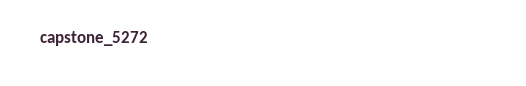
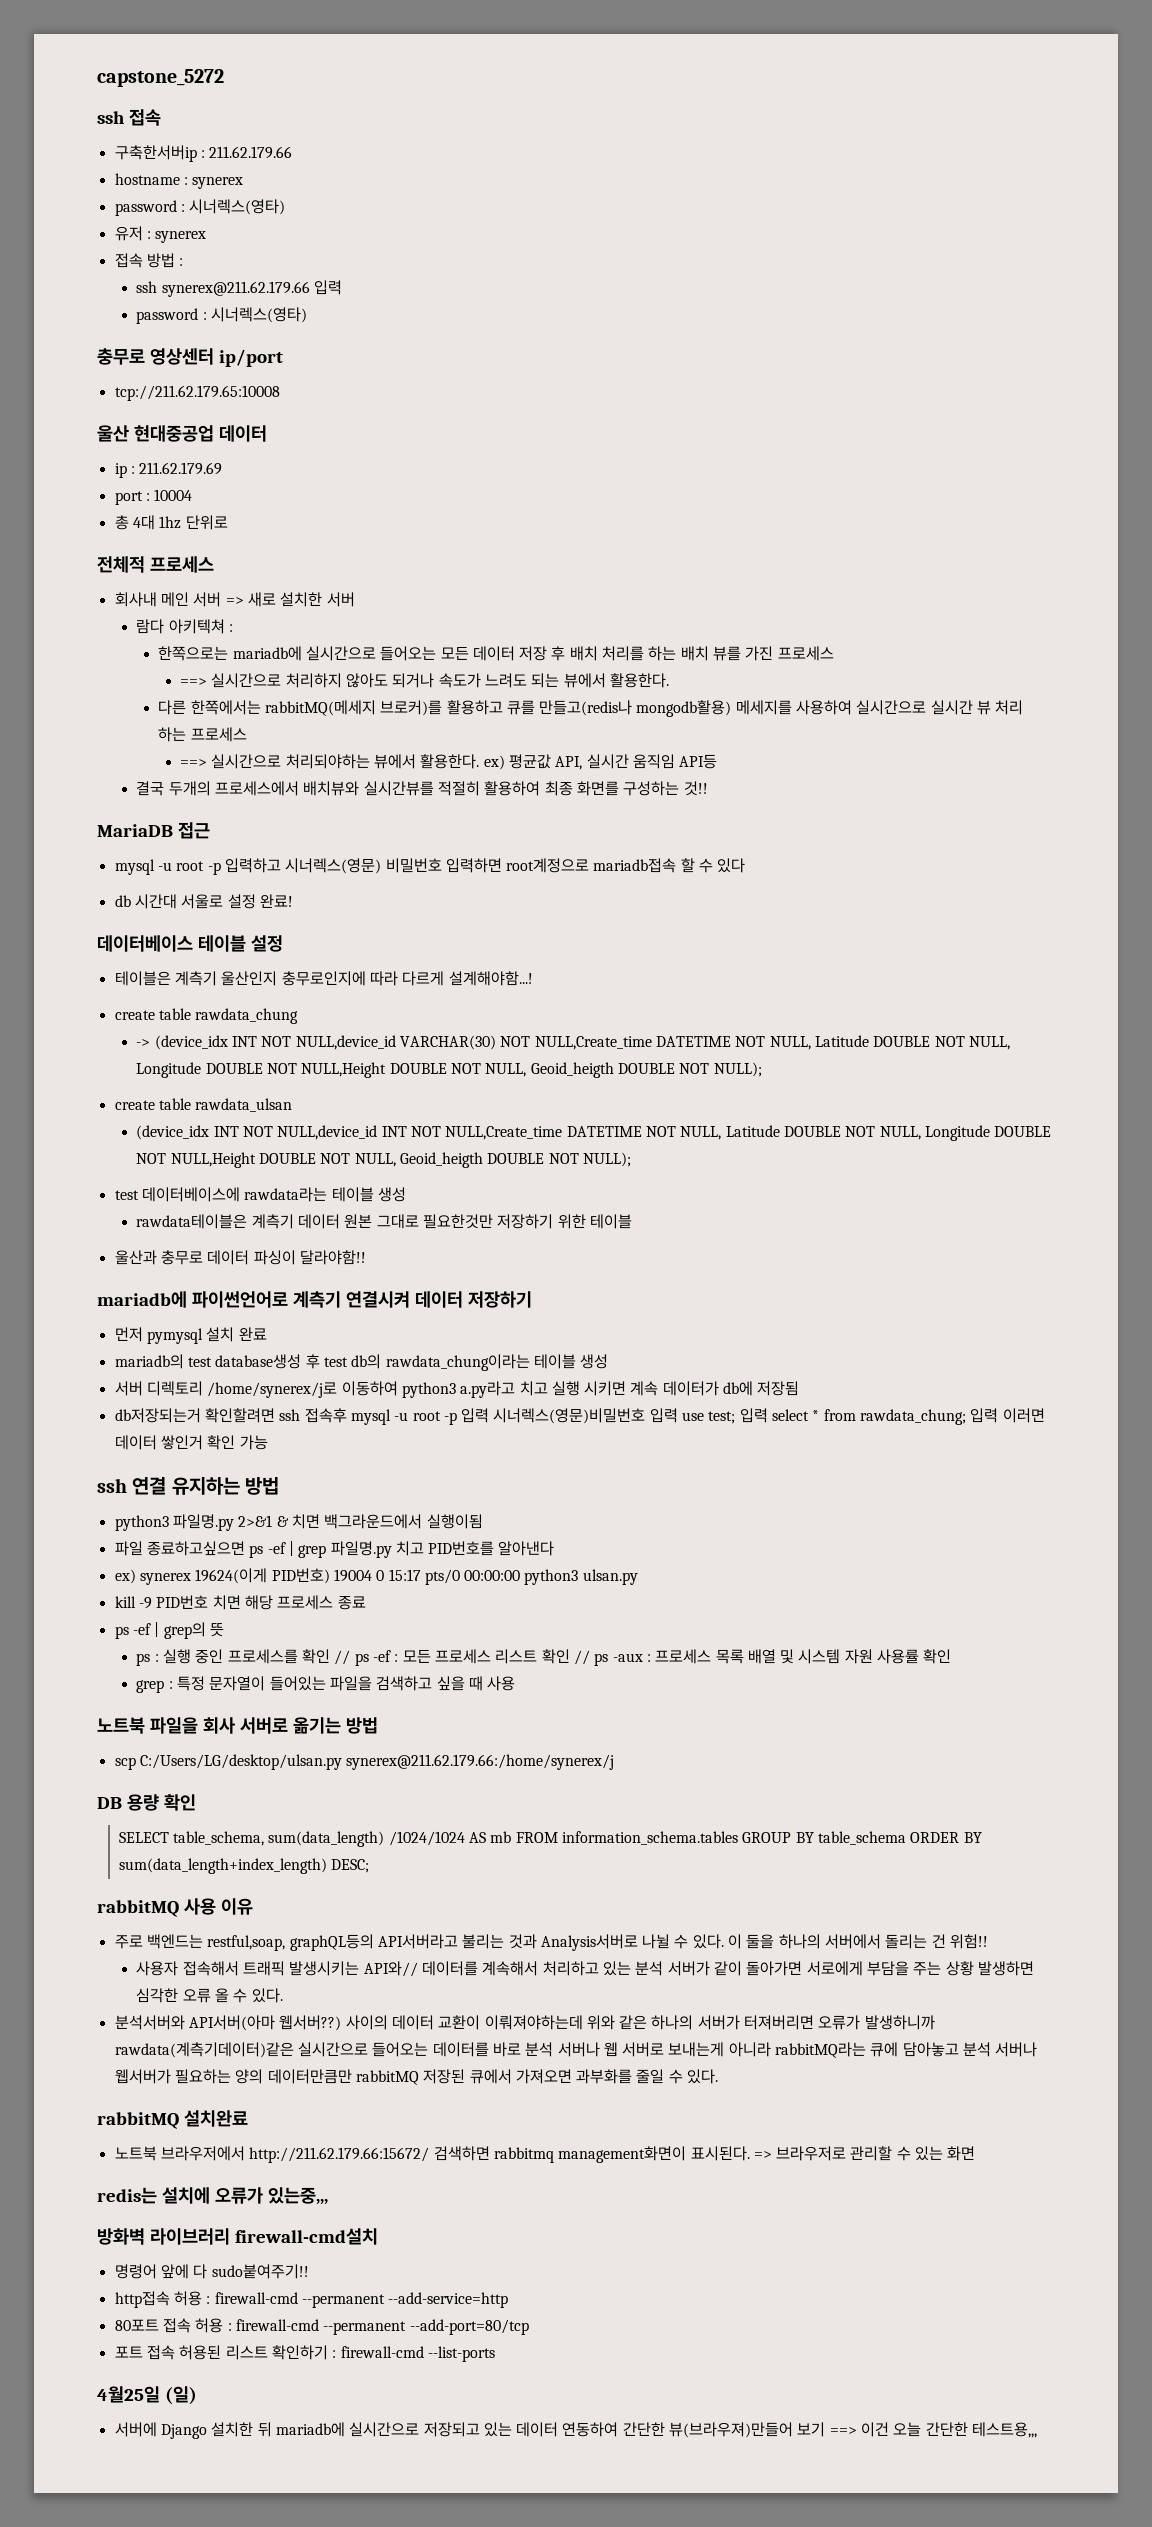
+ ssh 접속
+ 구축한서버ip : 211.62.179.66
+ hostname : synerex
+ password : 시너렉스(영타)
+ 유저 : synerex
+ 접속 방법 :
+ ssh synerex@211.62.179.66 입력
+ password : 시너렉스(영타)
+ 충무로 영상센터 ip/port
+ tcp://211.62.179.65:10008
+ 울산 현대중공업 데이터
+ ip : 211.62.179.69
+ port : 10004
+ 총 4대 1hz 단위로
+ 전체적 프로세스
+ 회사내 메인 서버 => 새로 설치한 서버
+ 람다 아키텍쳐 :
+ 한쪽으로는 mariadb에 실시간으로 들어오는 모든 데이터 저장 후 배치 처리를 하는 배치 뷰를 가진 프로세스
+ ==> 실시간으로 처리하지 않아도 되거나 속도가 느려도 되는 뷰에서 활용한다.
+ 다른 한쪽에서는 rabbitMQ(메세지 브로커)를 활용하고 큐를 만들고(redis나 mongodb활용) 메세지를 사용하여 실시간으로 실시간 뷰 처리 하는 프로세스
+ ==> 실시간으로 처리되야하는 뷰에서 활용한다. ex) 평균값 API, 실시간 움직임 API등
+ 결국 두개의 프로세스에서 배치뷰와 실시간뷰를 적절히 활용하여 최종 화면를 구성하는 것!!
+ MariaDB 접근
+ mysql -u root -p 입력하고 시너렉스(영문) 비밀번호 입력하면 root계정으로 mariadb접속 할 수 있다
+ db 시간대 서울로 설정 완료!
+ 데이터베이스 테이블 설정
+ 테이블은 계측기 울산인지 충무로인지에 따라 다르게 설계해야함...!
+ create table rawdata_chung
+ -> (device_idx INT NOT NULL,device_id VARCHAR(30) NOT NULL,Create_time DATETIME NOT NULL, Latitude DOUBLE NOT NULL, Longitude DOUBLE NOT NULL,Height DOUBLE NOT NULL, Geoid_heigth DOUBLE NOT NULL);
+ create table rawdata_ulsan
+ (device_idx INT NOT NULL,device_id INT NOT NULL,Create_time DATETIME NOT NULL, Latitude DOUBLE NOT NULL, Longitude DOUBLE NOT NULL,Height DOUBLE NOT NULL, Geoid_heigth DOUBLE NOT NULL);
+ test 데이터베이스에 rawdata라는 테이블 생성
+ rawdata테이블은 계측기 데이터 원본 그대로 필요한것만 저장하기 위한 테이블
+ 울산과 충무로 데이터 파싱이 달라야함!!
+ mariadb에 파이썬언어로 계측기 연결시켜 데이터 저장하기
+ 먼저 pymysql 설치 완료
+ mariadb의 test database생성 후 test db의 rawdata_chung이라는 테이블 생성
+ 서버 디렉토리 /home/synerex/j로 이동하여 python3 a.py라고 치고 실행 시키면 계속 데이터가 db에 저장됨
+ db저장되는거 확인할려면 ssh 접속후 mysql -u root -p 입력 시너렉스(영문)비밀번호 입력 use test; 입력 select * from rawdata_chung; 입력 이러면 데이터 쌓인거 확인 가능
+ ssh 연결 유지하는 방법
+ python3 파일명.py 2>&1 & 치면 백그라운드에서 실행이됨
+ 파일 종료하고싶으면 ps -ef | grep 파일명.py 치고 PID번호를 알아낸다
+ ex) synerex 19624(이게 PID번호) 19004 0 15:17 pts/0 00:00:00 python3 ulsan.py
+ kill -9 PID번호 치면 해당 프로세스 종료
+ ps -ef | grep의 뜻
+ ps : 실행 중인 프로세스를 확인 // ps -ef : 모든 프로세스 리스트 확인 // ps -aux : 프로세스 목록 배열 및 시스템 자원 사용률 확인
+ grep : 특정 문자열이 들어있는 파일을 검색하고 싶을 때 사용
+ 노트북 파일을 회사 서버로 옮기는 방법
+ scp C:/Users/LG/desktop/ulsan.py synerex@211.62.179.66:/home/synerex/j
+ DB 용량 확인
+ SELECT table_schema, sum(data_length) /1024/1024 AS mb FROM information_schema.tables GROUP BY table_schema ORDER BY sum(data_length+index_length) DESC;
+ rabbitMQ 사용 이유
+ 주로 백엔드는 restful,soap, graphQL등의 API서버라고 불리는 것과 Analysis서버로 나뉠 수 있다. 이 둘을 하나의 서버에서 돌리는 건 위험!!
+ 사용자 접속해서 트래픽 발생시키는 API와// 데이터를 계속해서 처리하고 있는 분석 서버가 같이 돌아가면 서로에게 부담을 주는 상황 발생하면 심각한 오류 올 수 있다.
+ 분석서버와 API서버(아마 웹서버??) 사이의 데이터 교환이 이뤄져야하는데 위와 같은 하나의 서버가 터져버리면 오류가 발생하니까 rawdata(계측기데이터)같은 실시간으로 들어오는 데이터를 바로 분석 서버나 웹 서버로 보내는게 아니라 rabbitMQ라는 큐에 담아놓고 분석 서버나 웹서버가 필요하는 양의 데이터만큼만 rabbitMQ 저장된 큐에서 가져오면 과부화를 줄일 수 있다.
+ rabbitMQ 설치완료
+ 노트북 브라우저에서 http://211.62.179.66:15672/ 검색하면 rabbitmq management화면이 표시된다. => 브라우저로 관리할 수 있는 화면
+ redis는 설치에 오류가 있는중,,,
+ 방화벽 라이브러리 firewall-cmd설치
+ 명령어 앞에 다 sudo붙여주기!!
+ http접속 허용 : firewall-cmd --permanent --add-service=http
+ 80포트 접속 허용 : firewall-cmd --permanent --add-port=80/tcp
+ 포트 접속 허용된 리스트 확인하기 : firewall-cmd --list-ports
+ 4월25일 (일)
+ 서버에 Django 설치한 뒤 mariadb에 실시간으로 저장되고 있는 데이터 연동하여 간단한 뷰(브라우져)만들어 보기 ==> 이건 오늘 간단한 테스트용,,,

